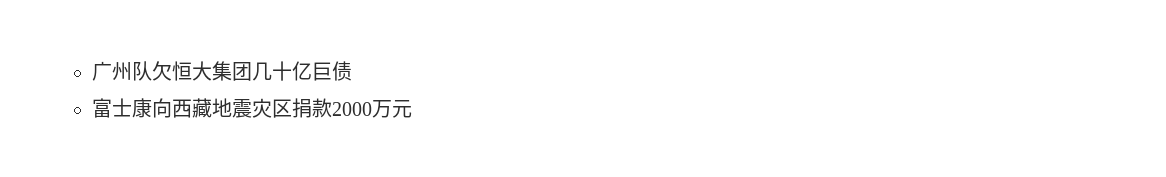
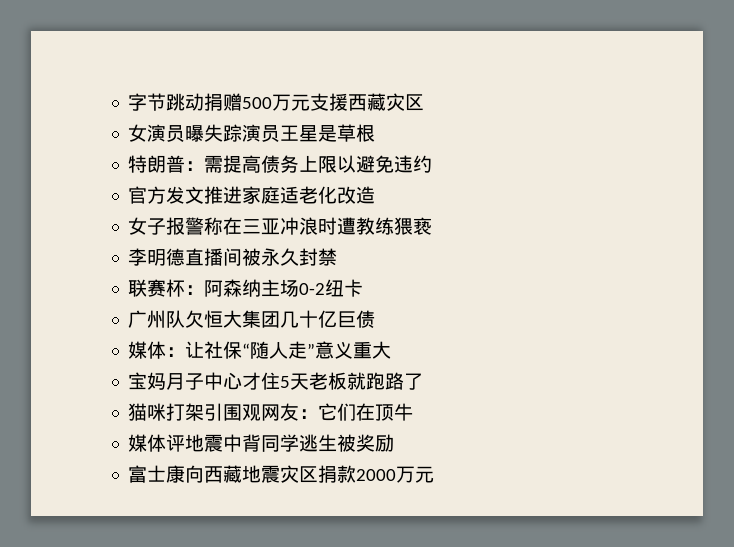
+ 字节跳动捐赠500万元支援西藏灾区
+ 女演员曝失踪演员王星是草根
+ 特朗普：需提高债务上限以避免违约
+ 官方发文推进家庭适老化改造
+ 女子报警称在三亚冲浪时遭教练猥亵
+ 李明德直播间被永久封禁
+ 联赛杯：阿森纳主场0-2纽卡
+ 媒体：让社保“随人走”意义重大
+ 宝妈月子中心才住5天老板就跑路了
+ 猫咪打架引围观网友：它们在顶牛
+ 媒体评地震中背同学逃生被奖励

